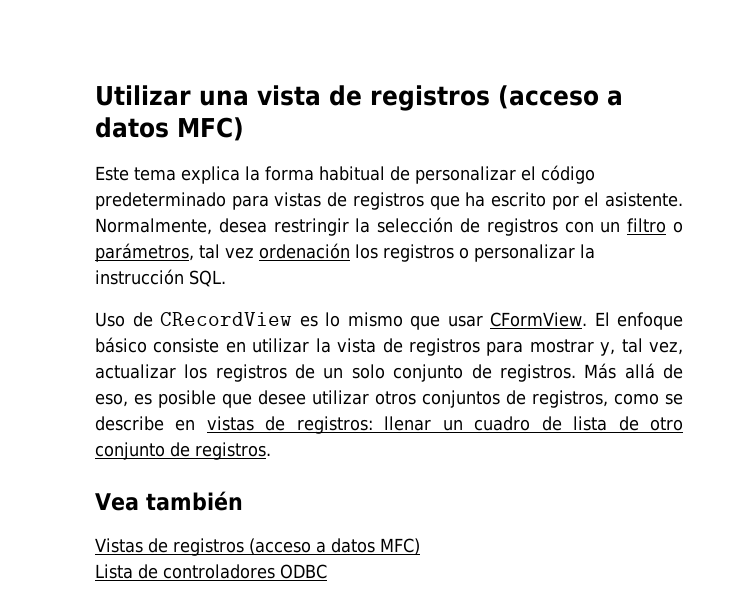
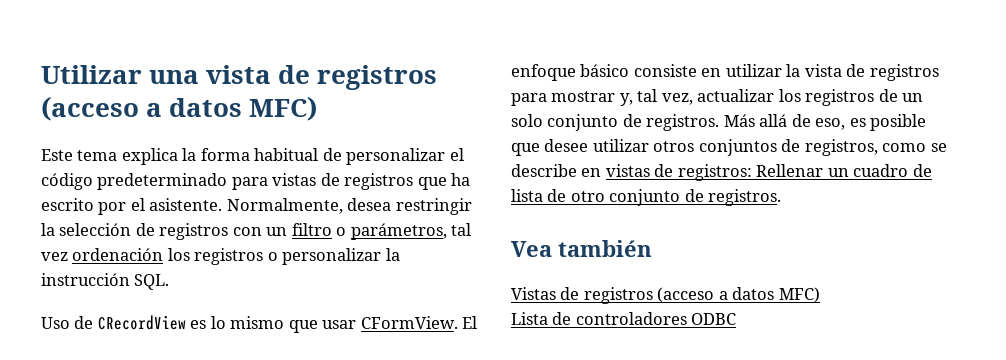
- Más allá de eso, es posible que desee utilizar otros conjuntos de registros, como se describe en vistas de registros: llenar un cuadro de lista de otro conjunto de registros.
+ Más allá de eso, es posible que desee utilizar otros conjuntos de registros, como se describe en vistas de registros: Rellenar un cuadro de lista de otro conjunto de registros.

